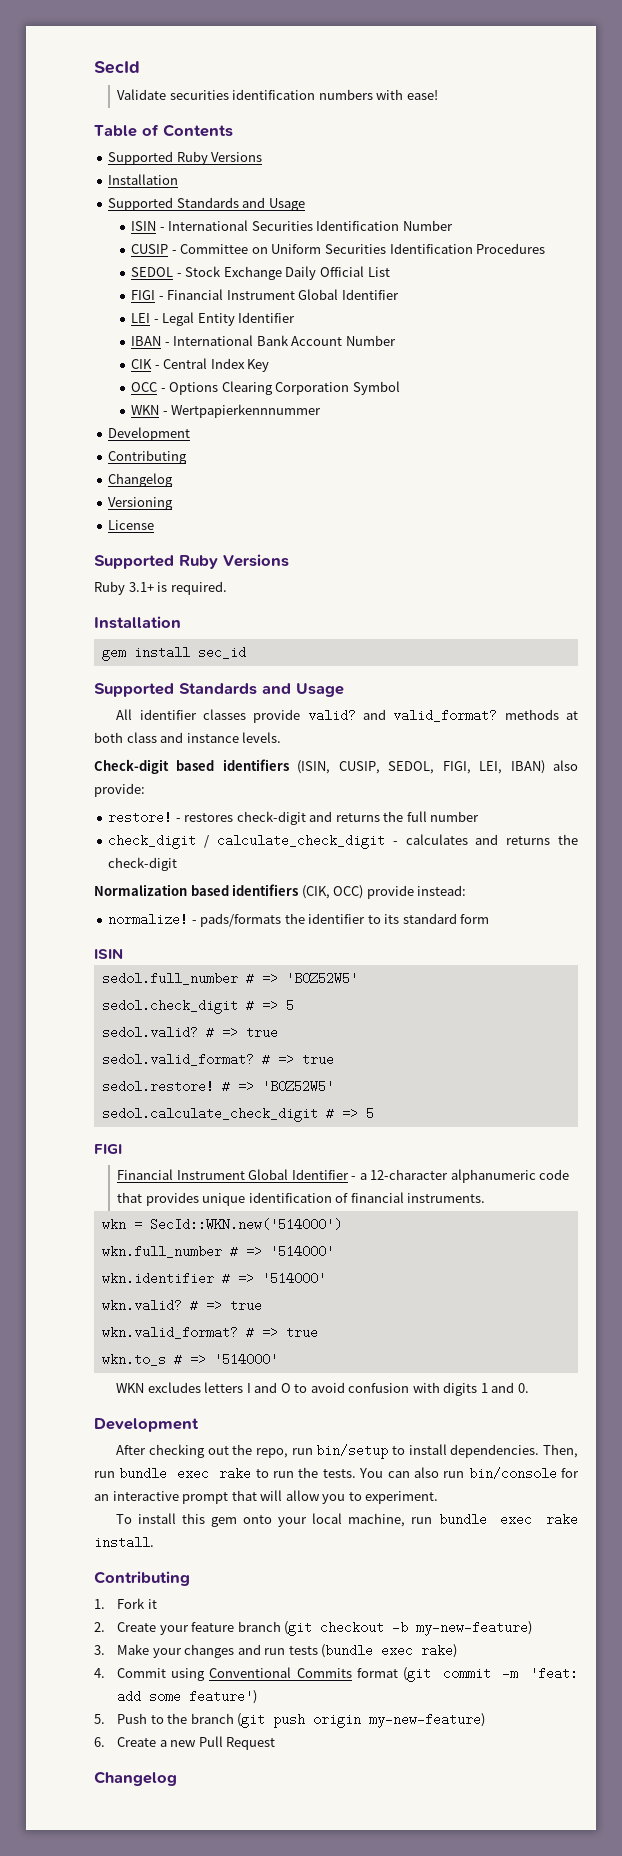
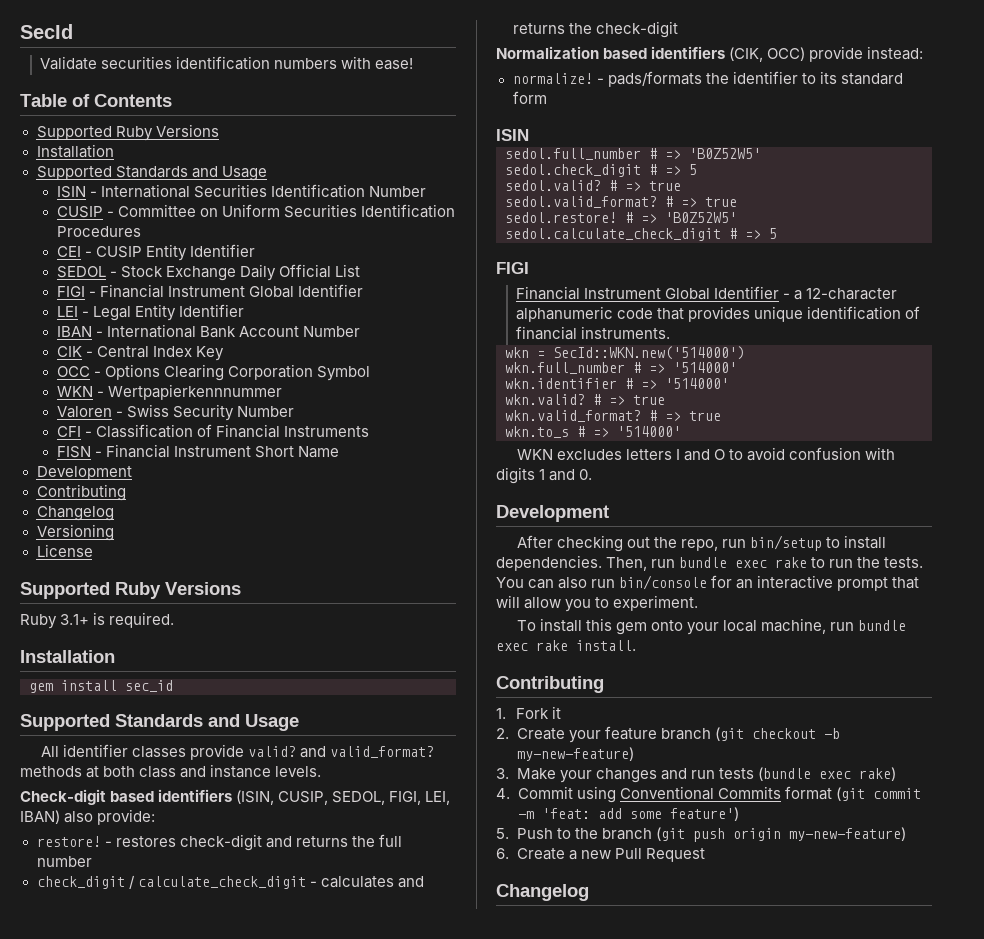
+ CEI - CUSIP Entity Identifier
+ Valoren - Swiss Security Number
+ CFI - Classification of Financial Instruments
+ FISN - Financial Instrument Short Name

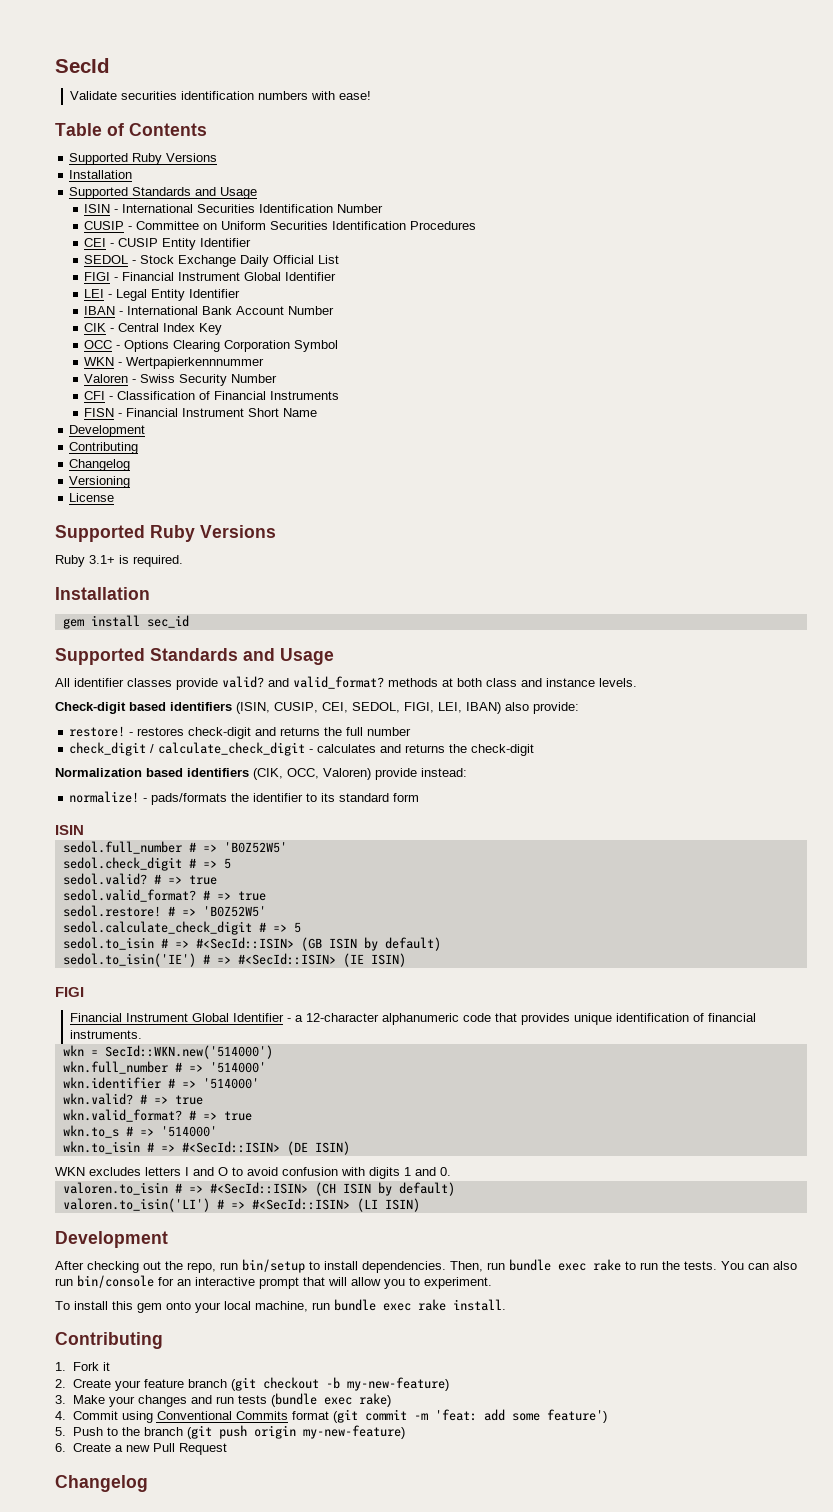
- Check-digit based identifiers (ISIN, CUSIP, SEDOL, FIGI, LEI, IBAN) also provide:
+ Check-digit based identifiers (ISIN, CUSIP, CEI, SEDOL, FIGI, LEI, IBAN) also provide:
- Normalization based identifiers (CIK, OCC) provide instead:
+ Normalization based identifiers (CIK, OCC, Valoren) provide instead:
+ sedol.to_isin # => #<SecId::ISIN> (GB ISIN by default)
+ sedol.to_isin('IE') # => #<SecId::ISIN> (IE ISIN)
+ wkn.to_isin # => #<SecId::ISIN> (DE ISIN)
+ valoren.to_isin # => #<SecId::ISIN> (CH ISIN by default)
+ valoren.to_isin('LI') # => #<SecId::ISIN> (LI ISIN)

